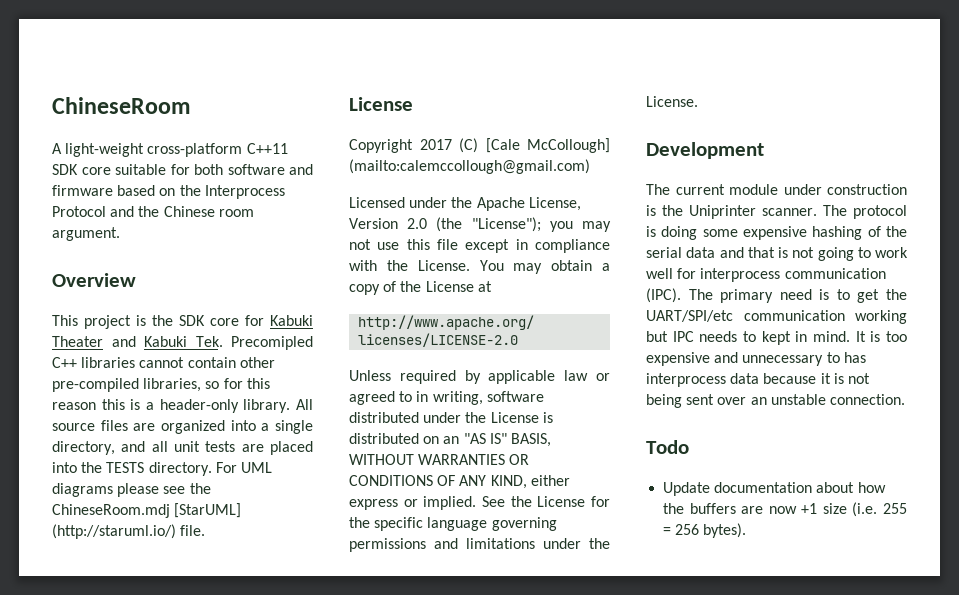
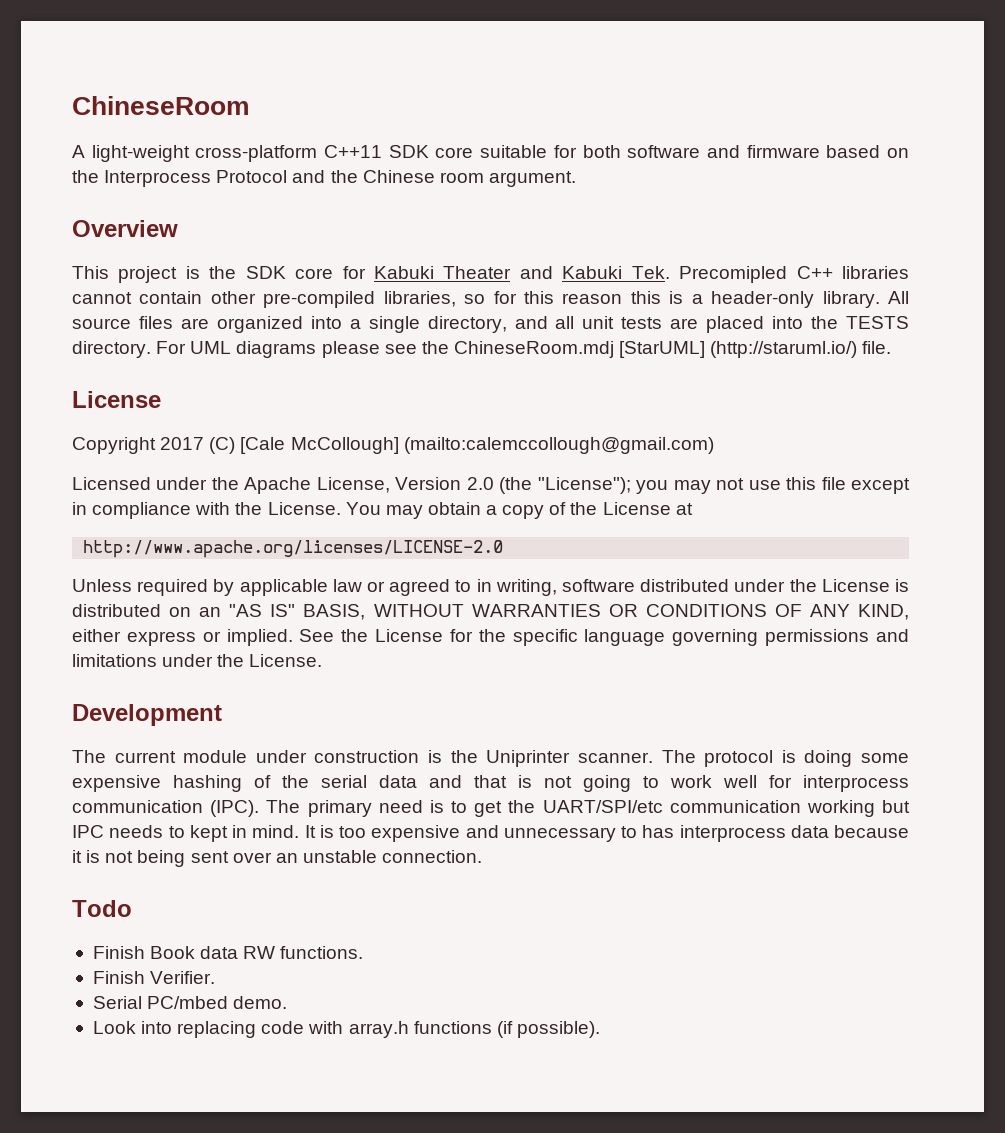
- Update documentation about how the buffers are now +1 size (i.e. 255 = 256 bytes).
+ Finish Book data RW functions.
+ Finish Verifier.
+ Serial PC/mbed demo.
+ Look into replacing code with array.h functions (if possible).

